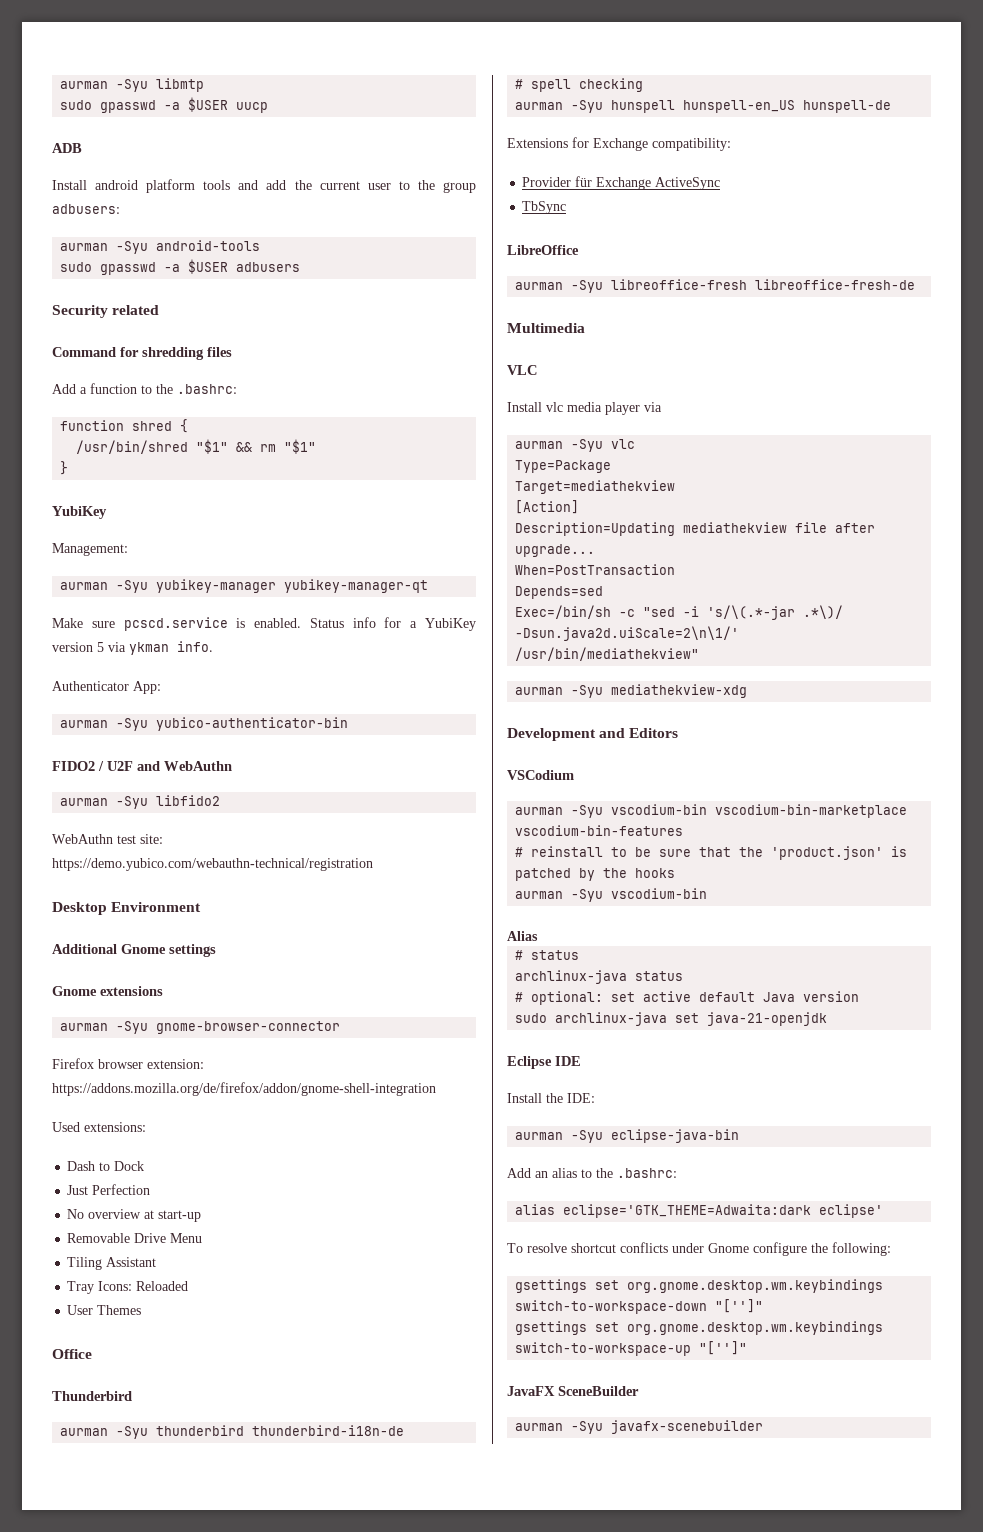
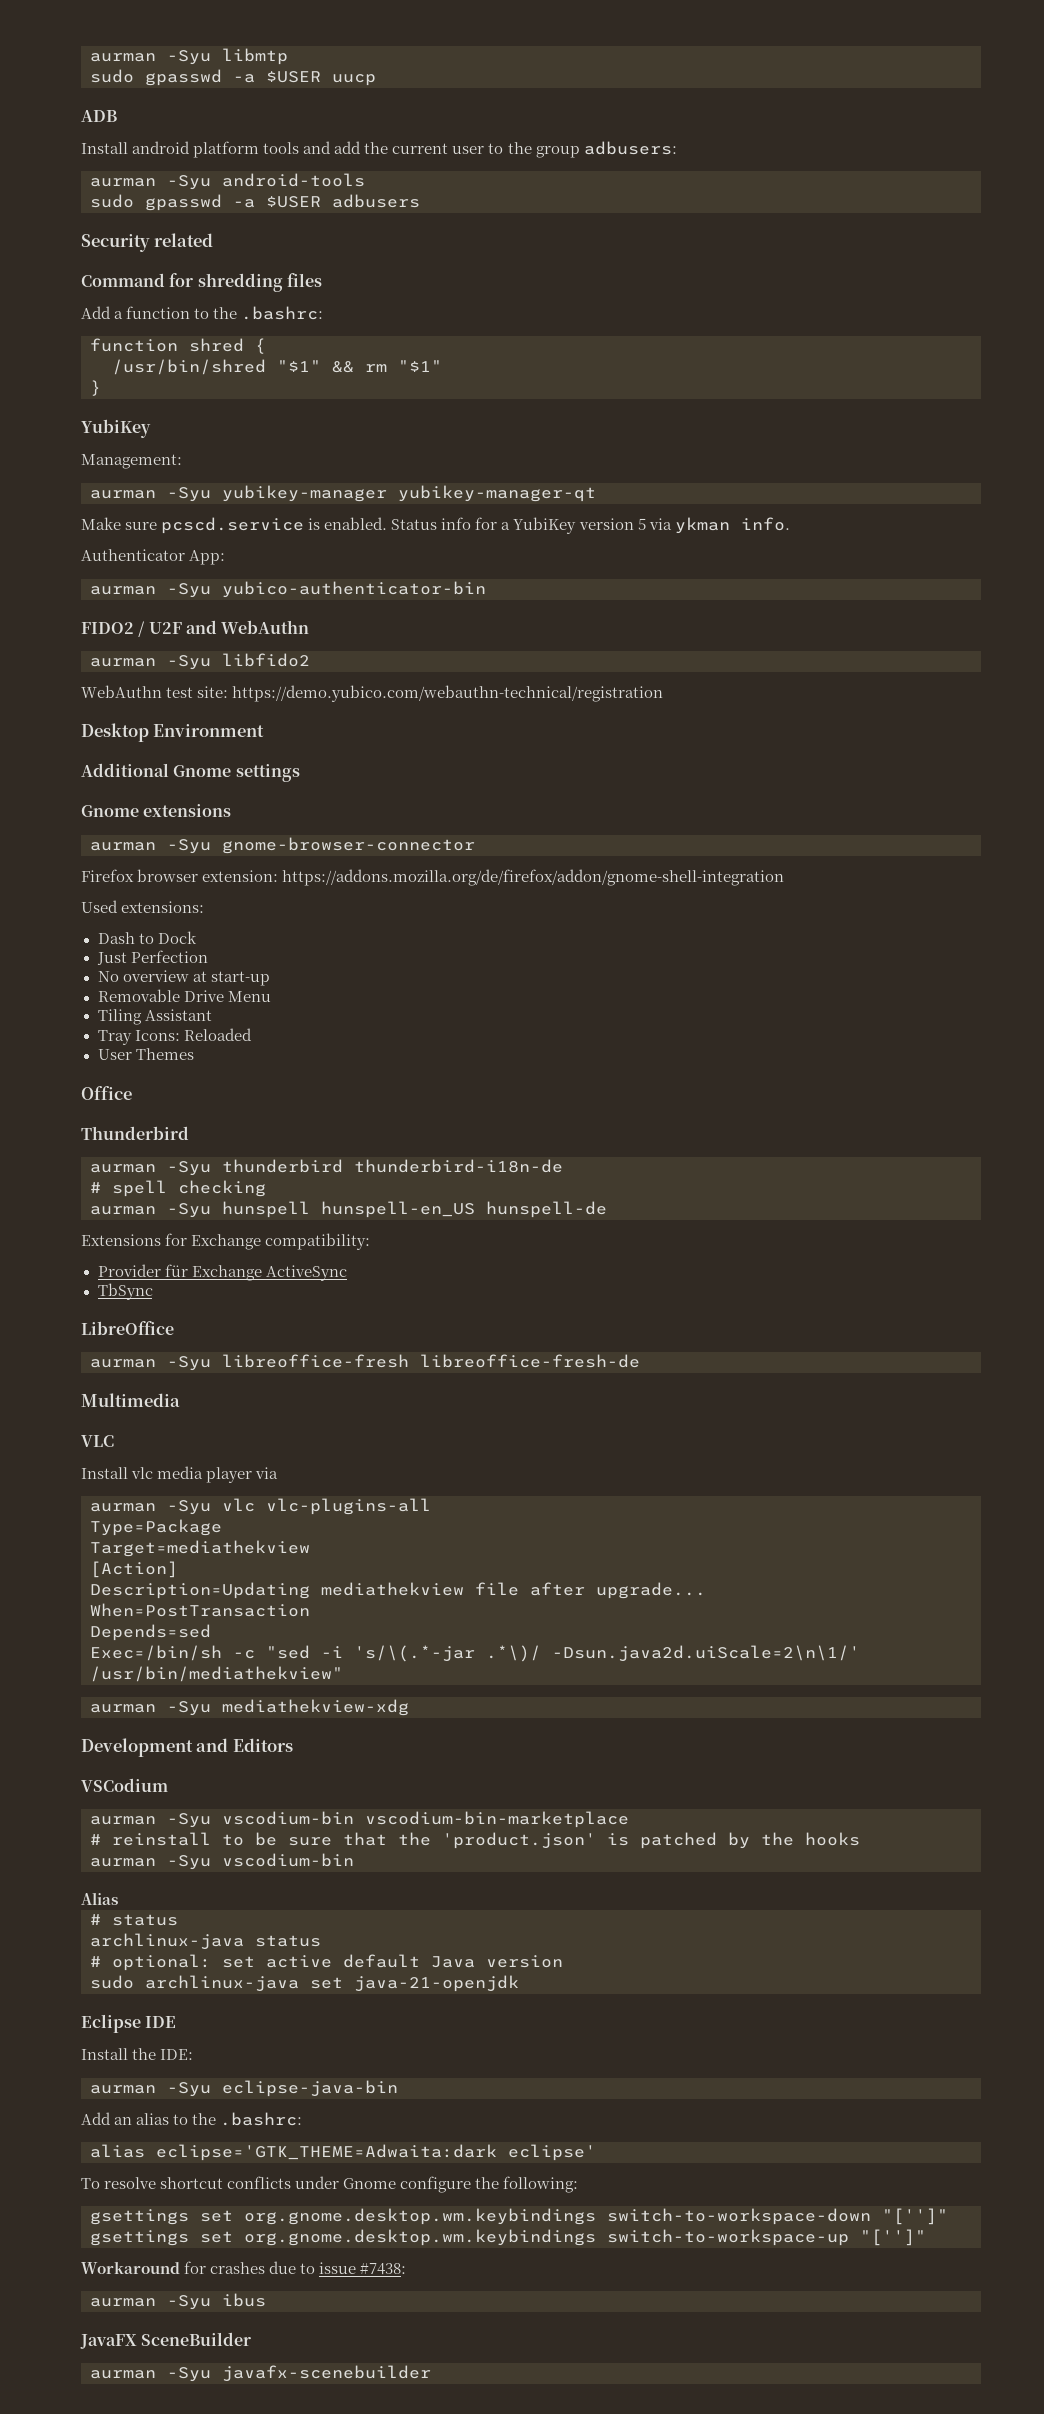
- aurman -Syu vlc
+ aurman -Syu vlc vlc-plugins-all
- aurman -Syu vscodium-bin vscodium-bin-marketplace vscodium-bin-features
+ aurman -Syu vscodium-bin vscodium-bin-marketplace
+ Workaround for crashes due to issue #7438:
+ aurman -Syu ibus

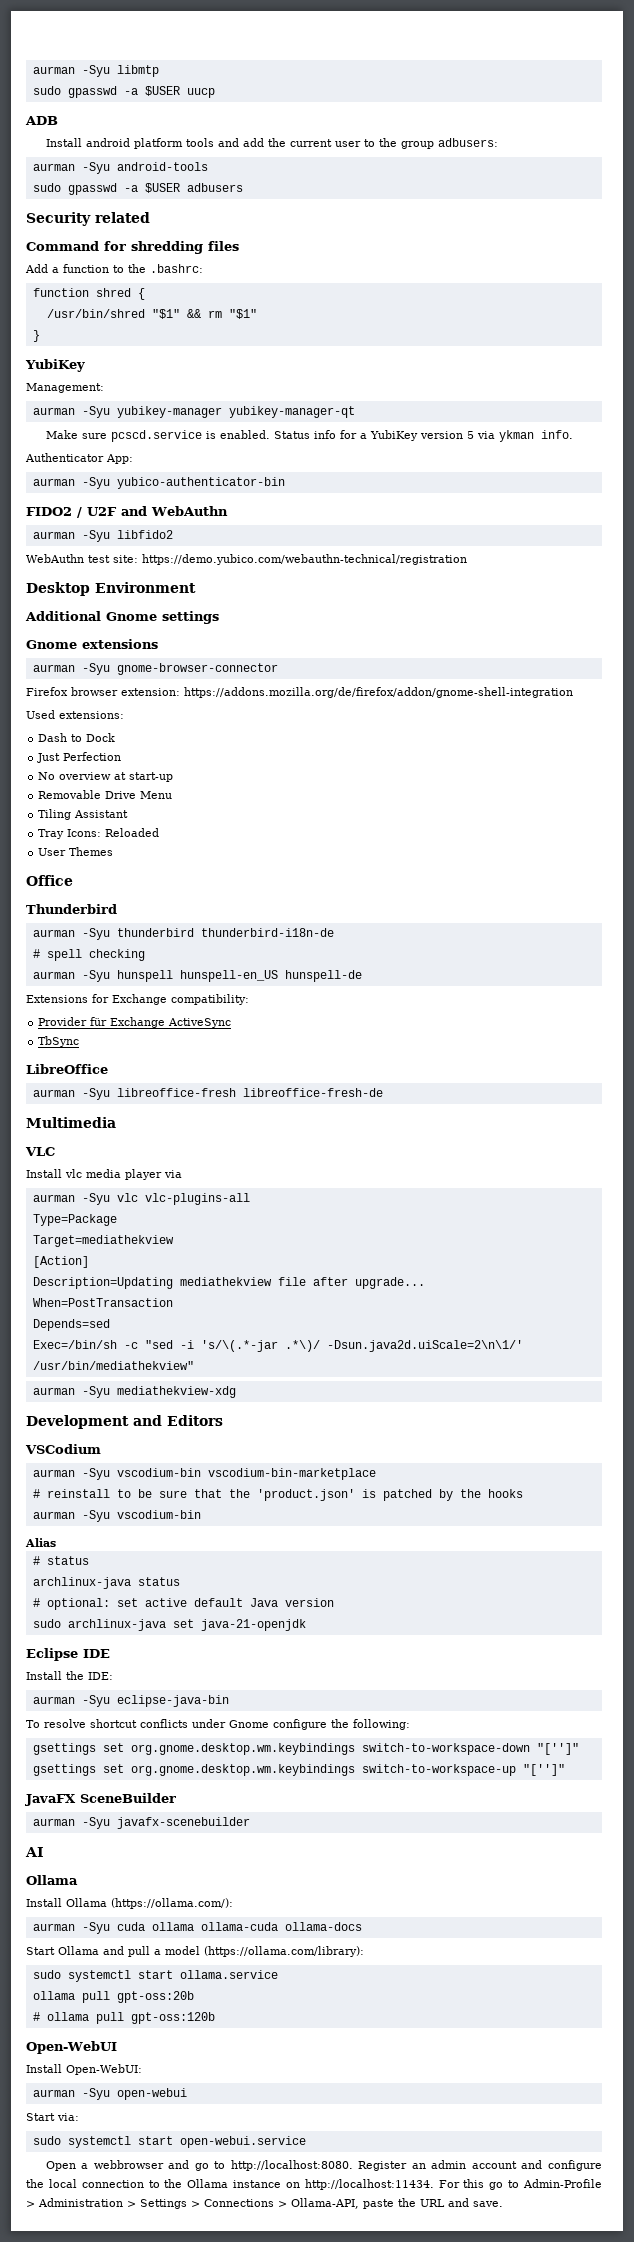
- Add an alias to the .bashrc:
- alias eclipse='GTK_THEME=Adwaita:dark eclipse'
- Workaround for crashes due to issue #7438:
- aurman -Syu ibus
+ AI
+ Ollama
+ Install Ollama (https://ollama.com/):
+ aurman -Syu cuda ollama ollama-cuda ollama-docs
+ Start Ollama and pull a model (https://ollama.com/library):
+ sudo systemctl start ollama.service
+ ollama pull gpt-oss:20b
+ # ollama pull gpt-oss:120b
+ Open-WebUI
+ Install Open-WebUI:
+ aurman -Syu open-webui
+ Start via:
+ sudo systemctl start open-webui.service
+ Open a webbrowser and go to http://localhost:8080. Register an admin account and configure the local connection to the Ollama instance on http://localhost:11434. For this go to Admin-Profile > Administration > Settings > Connections > Ollama-API, paste the URL and save.

